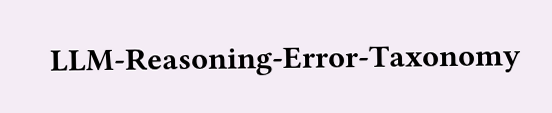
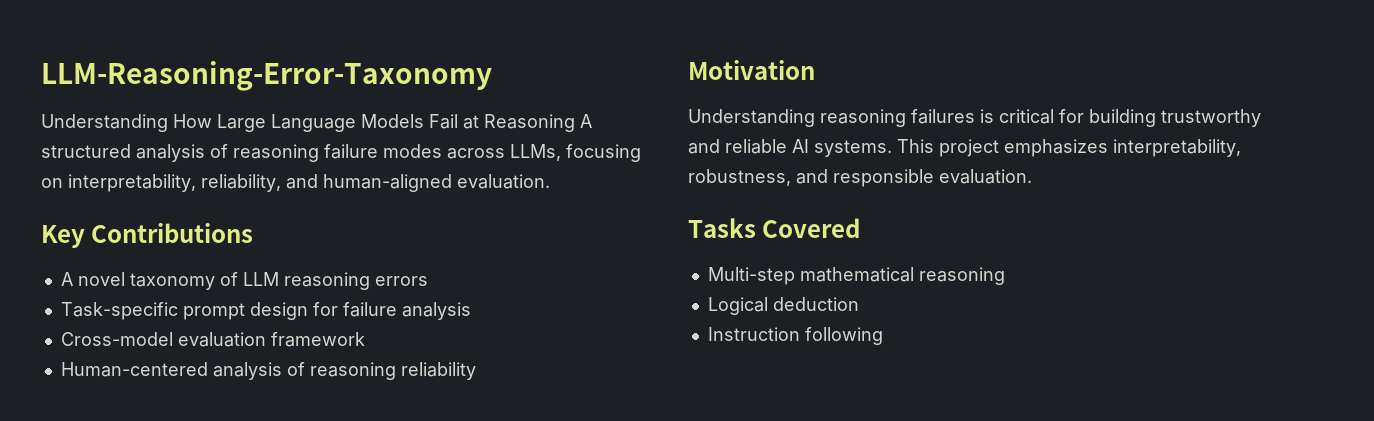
+ Understanding How Large Language Models Fail at Reasoning A structured analysis of reasoning failure modes across LLMs, focusing on interpretability, reliability, and human-aligned evaluation.
+ Key Contributions
+ A novel taxonomy of LLM reasoning errors
+ Task-specific prompt design for failure analysis
+ Cross-model evaluation framework
+ Human-centered analysis of reasoning reliability
+ Motivation
+ Understanding reasoning failures is critical for building trustworthy and reliable AI systems. This project emphasizes interpretability, robustness, and responsible evaluation.
+ Tasks Covered
+ Multi-step mathematical reasoning
+ Logical deduction
+ Instruction following

